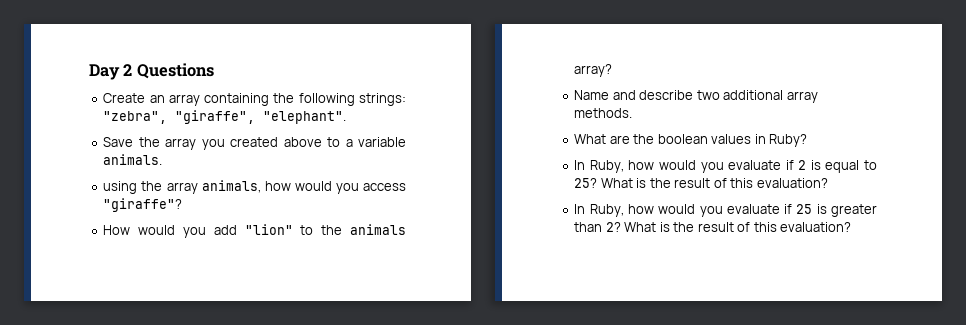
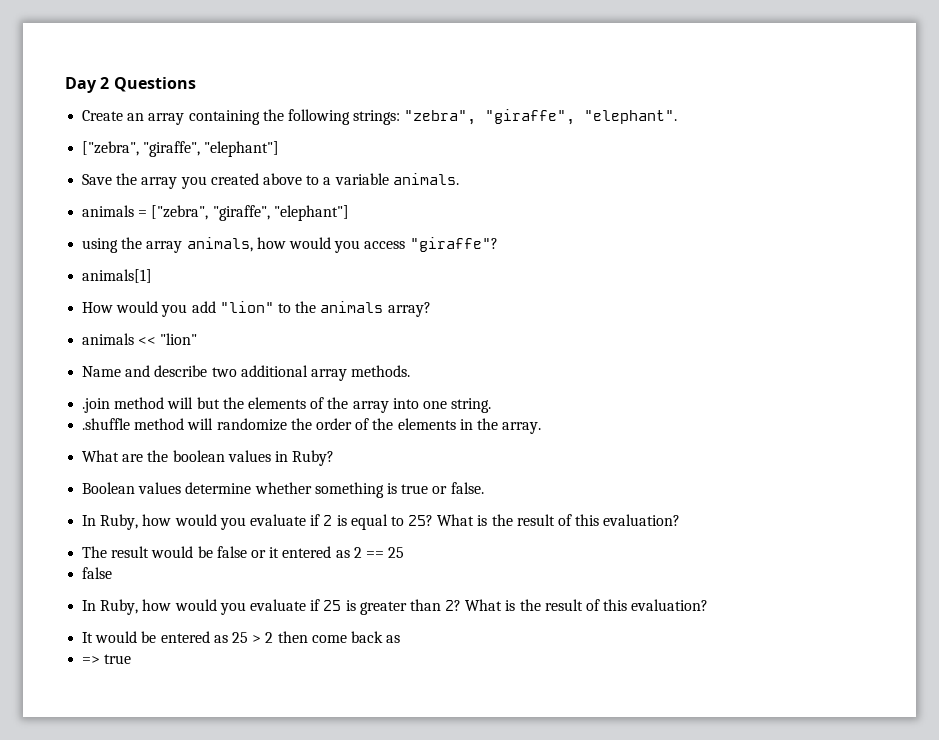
  Create an array containing the following strings: "zebra", "giraffe", "elephant".
+ ["zebra", "giraffe", "elephant"]
+ animals = ["zebra", "giraffe", "elephant"]
+ animals[1]
+ animals << "lion"
+ .join method will but the elements of the array into one string.
+ .shuffle method will randomize the order of the elements in the array.
+ Boolean values determine whether something is true or false.
+ The result would be false or it entered as 2 == 25
+ false
+ It would be entered as 25 > 2 then come back as
+ => true

